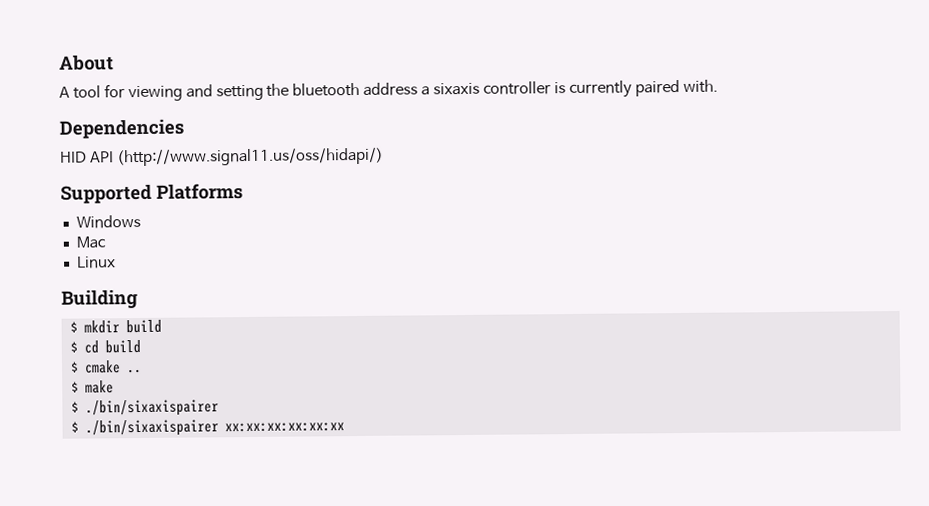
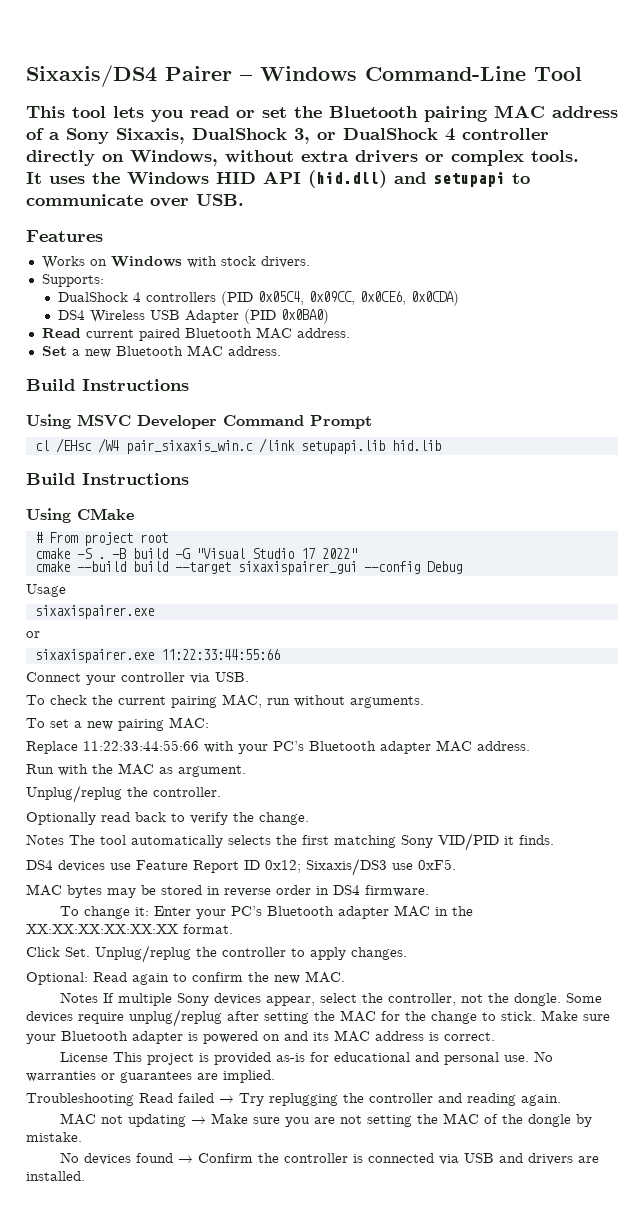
- About
- A tool for viewing and setting the bluetooth address a sixaxis controller is currently paired with.
- Dependencies
- HID API (http://www.signal11.us/oss/hidapi/)
- Supported Platforms
- Windows
- Mac
- Linux
- Building
- $ mkdir build
- $ cd build
- $ cmake ..
- $ make
- $ ./bin/sixaxispairer
- $ ./bin/sixaxispairer xx:xx:xx:xx:xx:xx
+ Sixaxis/DS4 Pairer – Windows Command-Line Tool
+ This tool lets you read or set the Bluetooth pairing MAC address of a Sony Sixaxis, DualShock 3, or DualShock 4 controller directly on Windows, without extra drivers or complex tools.
+ It uses the Windows HID API (hid.dll) and setupapi to communicate over USB.
+ Features
+ Works on Windows with stock drivers.
+ Supports:
+ DualShock 4 controllers (PID 0x05C4, 0x09CC, 0x0CE6, 0x0CDA)
+ DS4 Wireless USB Adapter (PID 0x0BA0)
+ Read current paired Bluetooth MAC address.
+ Set a new Bluetooth MAC address.
+ Build Instructions
+ Using MSVC Developer Command Prompt
+ cl /EHsc /W4 pair_sixaxis_win.c /link setupapi.lib hid.lib
+ Build Instructions
+ Using CMake
+ # From project root
+ cmake -S . -B build -G "Visual Studio 17 2022"
+ cmake --build build --target sixaxispairer_gui --config Debug
+ Usage
+ sixaxispairer.exe
+ or
+ sixaxispairer.exe 11:22:33:44:55:66
+ Connect your controller via USB.
+ To check the current pairing MAC, run without arguments.
+ To set a new pairing MAC:
+ Replace 11:22:33:44:55:66 with your PC’s Bluetooth adapter MAC address.
+ Run with the MAC as argument.
+ Unplug/replug the controller.
+ Optionally read back to verify the change.
+ Notes The tool automatically selects the first matching Sony VID/PID it finds.
+ DS4 devices use Feature Report ID 0x12; Sixaxis/DS3 use 0xF5.
+ MAC bytes may be stored in reverse order in DS4 firmware.
+ To change it: Enter your PC’s Bluetooth adapter MAC in the XX:XX:XX:XX:XX:XX format.
+ Click Set. Unplug/replug the controller to apply changes.
+ Optional: Read again to confirm the new MAC.
+ Notes If multiple Sony devices appear, select the controller, not the dongle. Some devices require unplug/replug after setting the MAC for the change to stick. Make sure your Bluetooth adapter is powered on and its MAC address is correct.
+ License This project is provided as-is for educational and personal use. No warranties or guarantees are implied.
+ Troubleshooting Read failed → Try replugging the controller and reading again.
+ MAC not updating → Make sure you are not setting the MAC of the dongle by mistake.
+ No devices found → Confirm the controller is connected via USB and drivers are installed.

